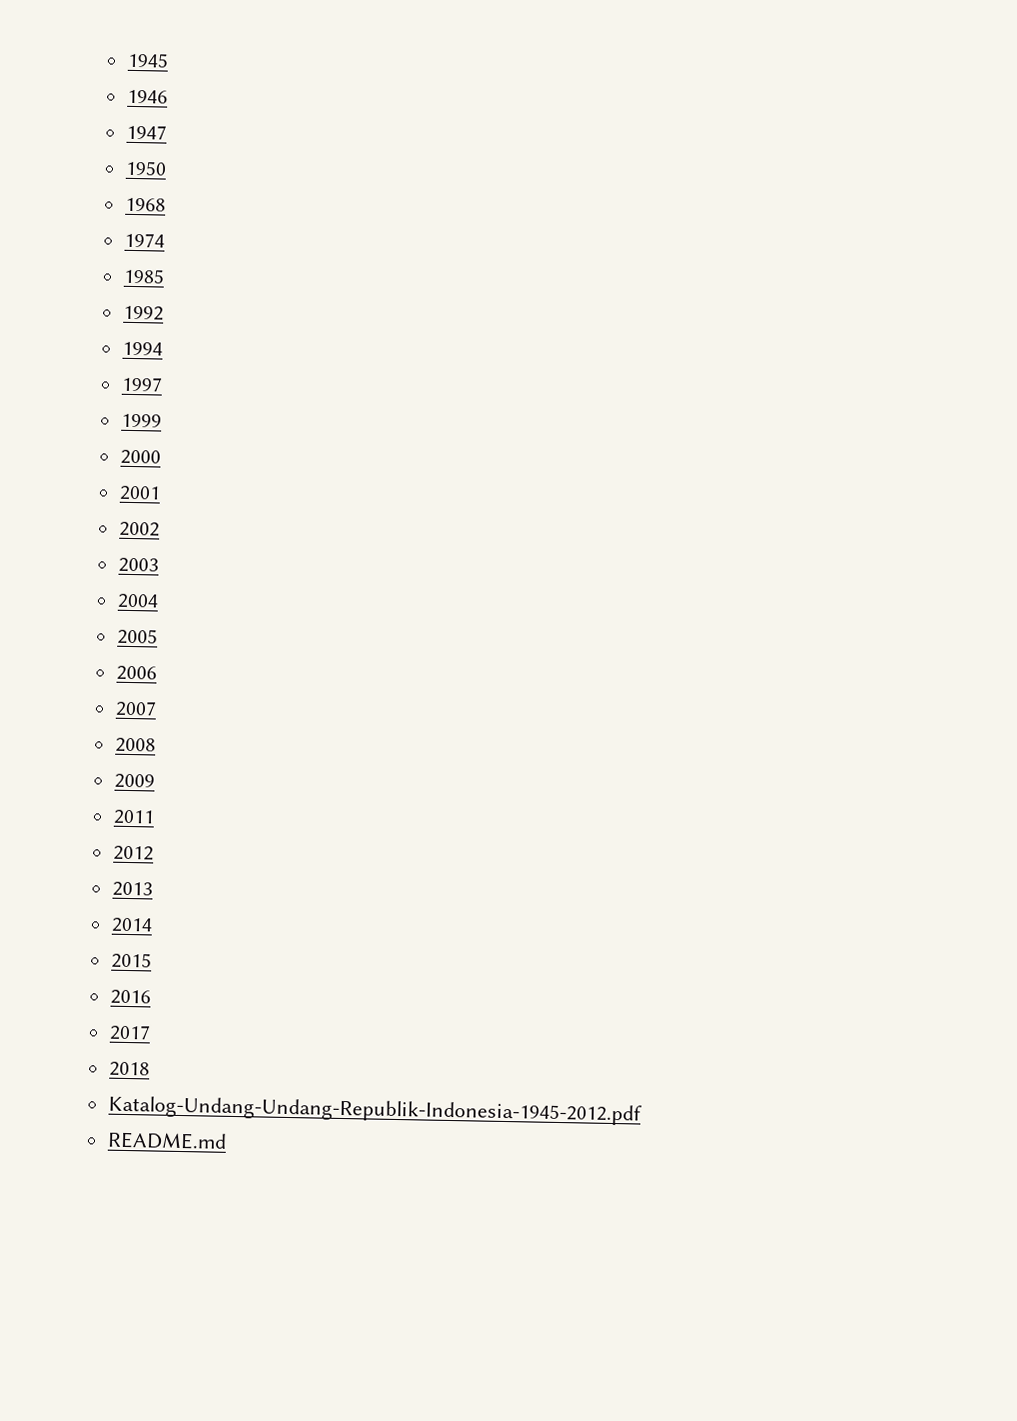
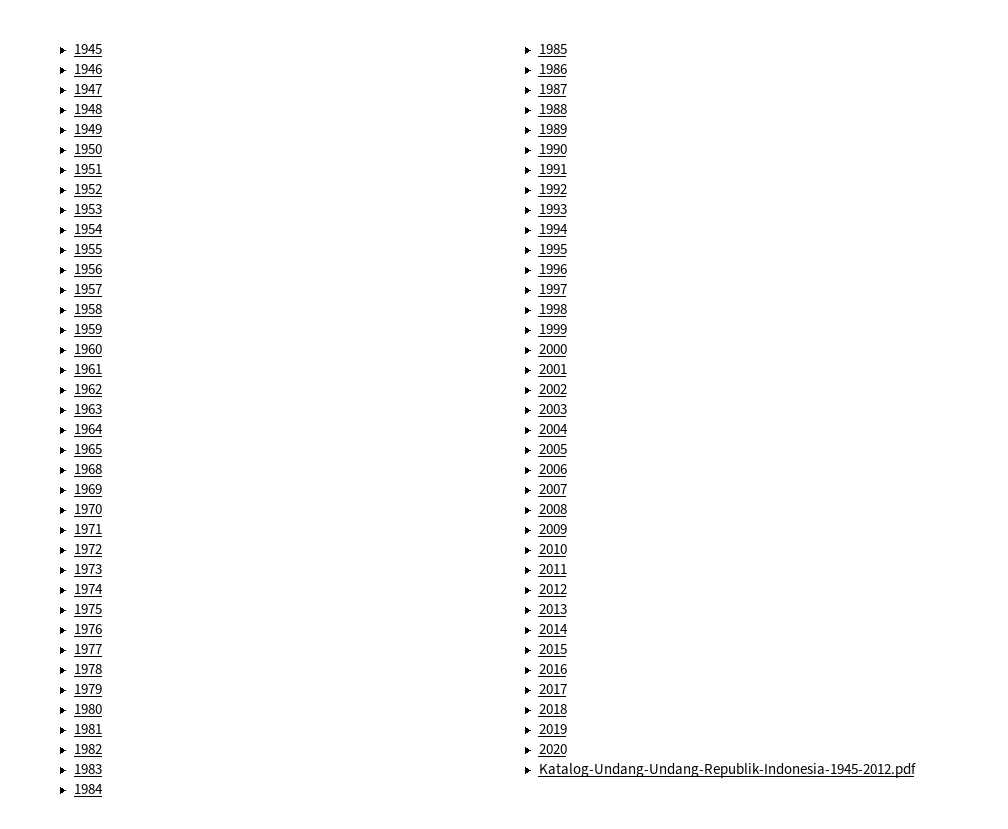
+ 1948
+ 1949
+ 1951
+ 1952
+ 1953
+ 1954
+ 1955
+ 1956
+ 1957
+ 1958
+ 1959
+ 1960
+ 1961
+ 1962
+ 1963
+ 1964
+ 1965
  1968
+ 1969
+ 1970
+ 1971
+ 1972
+ 1973
  1974
+ 1975
+ 1976
+ 1977
+ 1978
+ 1979
+ 1980
+ 1981
+ 1982
+ 1983
+ 1984
  1985
+ 1986
+ 1987
+ 1988
+ 1989
+ 1990
+ 1991
+ 1993
+ 1995
+ 1996
+ 1998
+ 2010
+ 2019
+ 2020
- README.md

